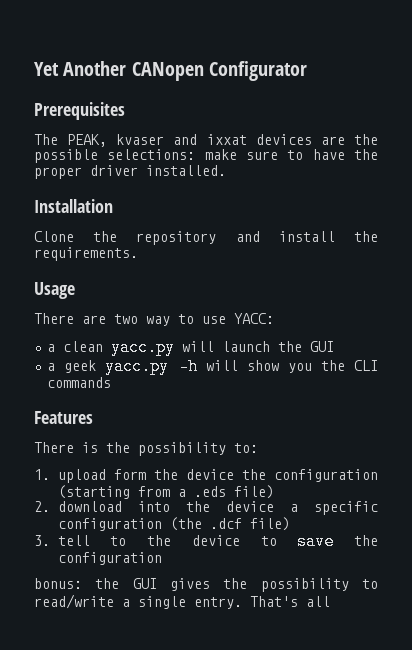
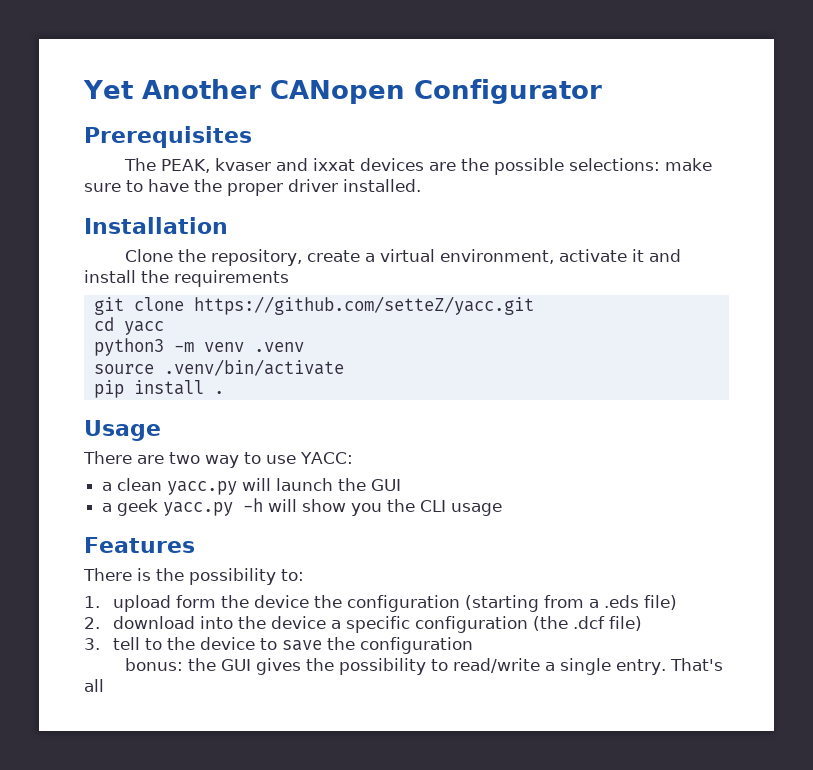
- Clone the repository and install the requirements.
+ Clone the repository, create a virtual environment, activate it and install the requirements
+ git clone https://github.com/setteZ/yacc.git
+ cd yacc
+ python3 -m venv .venv
+ source .venv/bin/activate
+ pip install .
- a geek yacc.py -h will show you the CLI commands
+ a geek yacc.py -h will show you the CLI usage

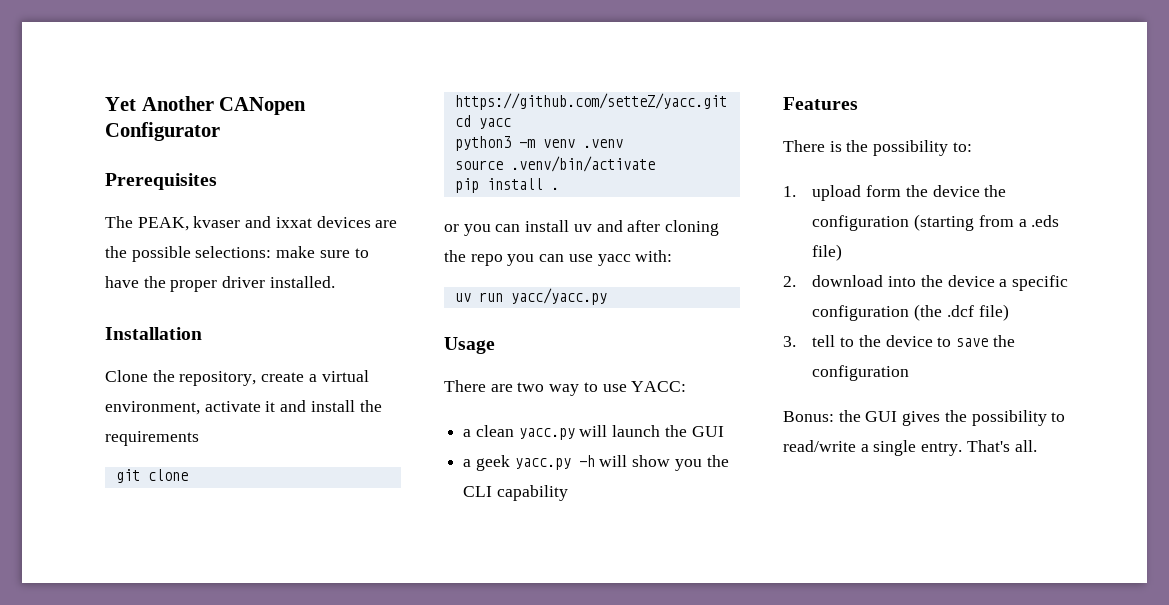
+ or you can install uv and after cloning the repo you can use yacc with:
+ uv run yacc/yacc.py
- a geek yacc.py -h will show you the CLI usage
+ a geek yacc.py -h will show you the CLI capability
- bonus: the GUI gives the possibility to read/write a single entry.
+ Bonus: the GUI gives the possibility to read/write a single entry.
- That's all
+ That's all.

